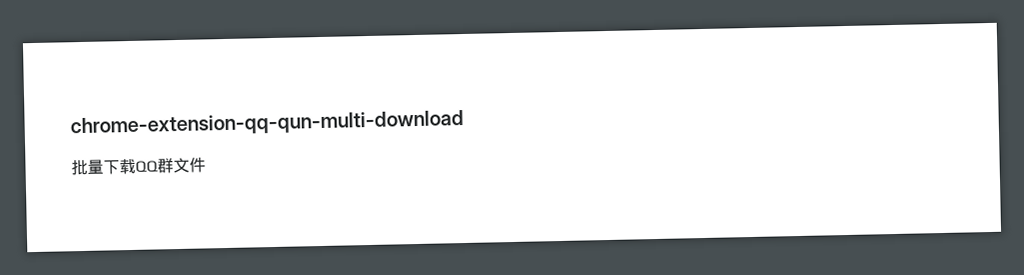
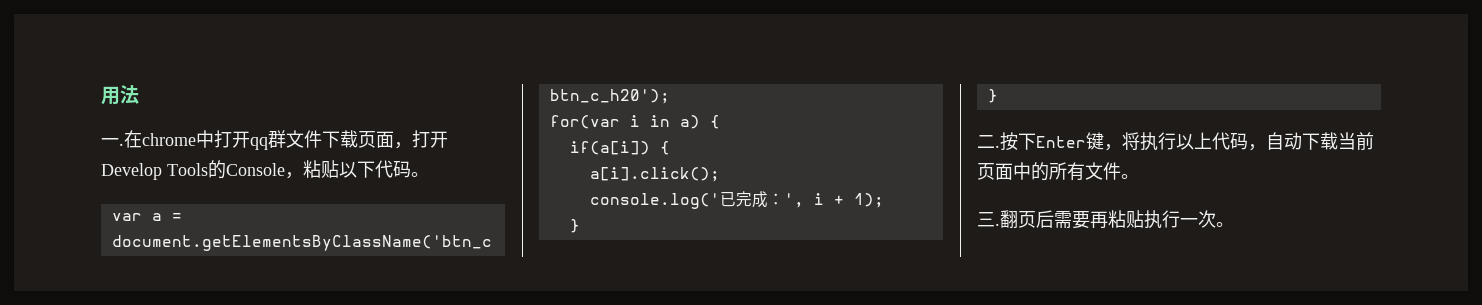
- chrome-extension-qq-qun-multi-download
- 批量下载QQ群文件
+ 用法
+ 一.在chrome中打开qq群文件下载页面，打开Develop Tools的Console，粘贴以下代码。
+ var a = document.getElementsByClassName('btn_c btn_c_h20');
+ for(var i in a) {
+ if(a[i]) {
+ a[i].click();
+ console.log('已完成：', i + 1);
+ }
+ }
+ 二.按下Enter键，将执行以上代码，自动下载当前页面中的所有文件。
+ 三.翻页后需要再粘贴执行一次。

